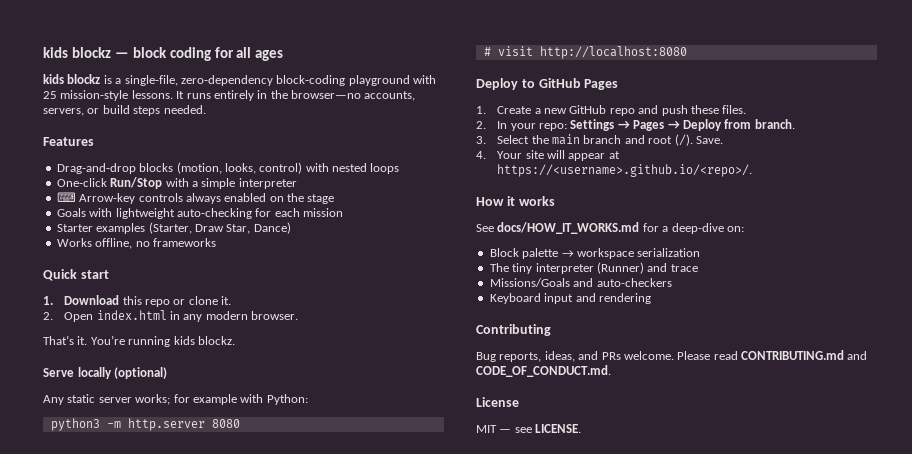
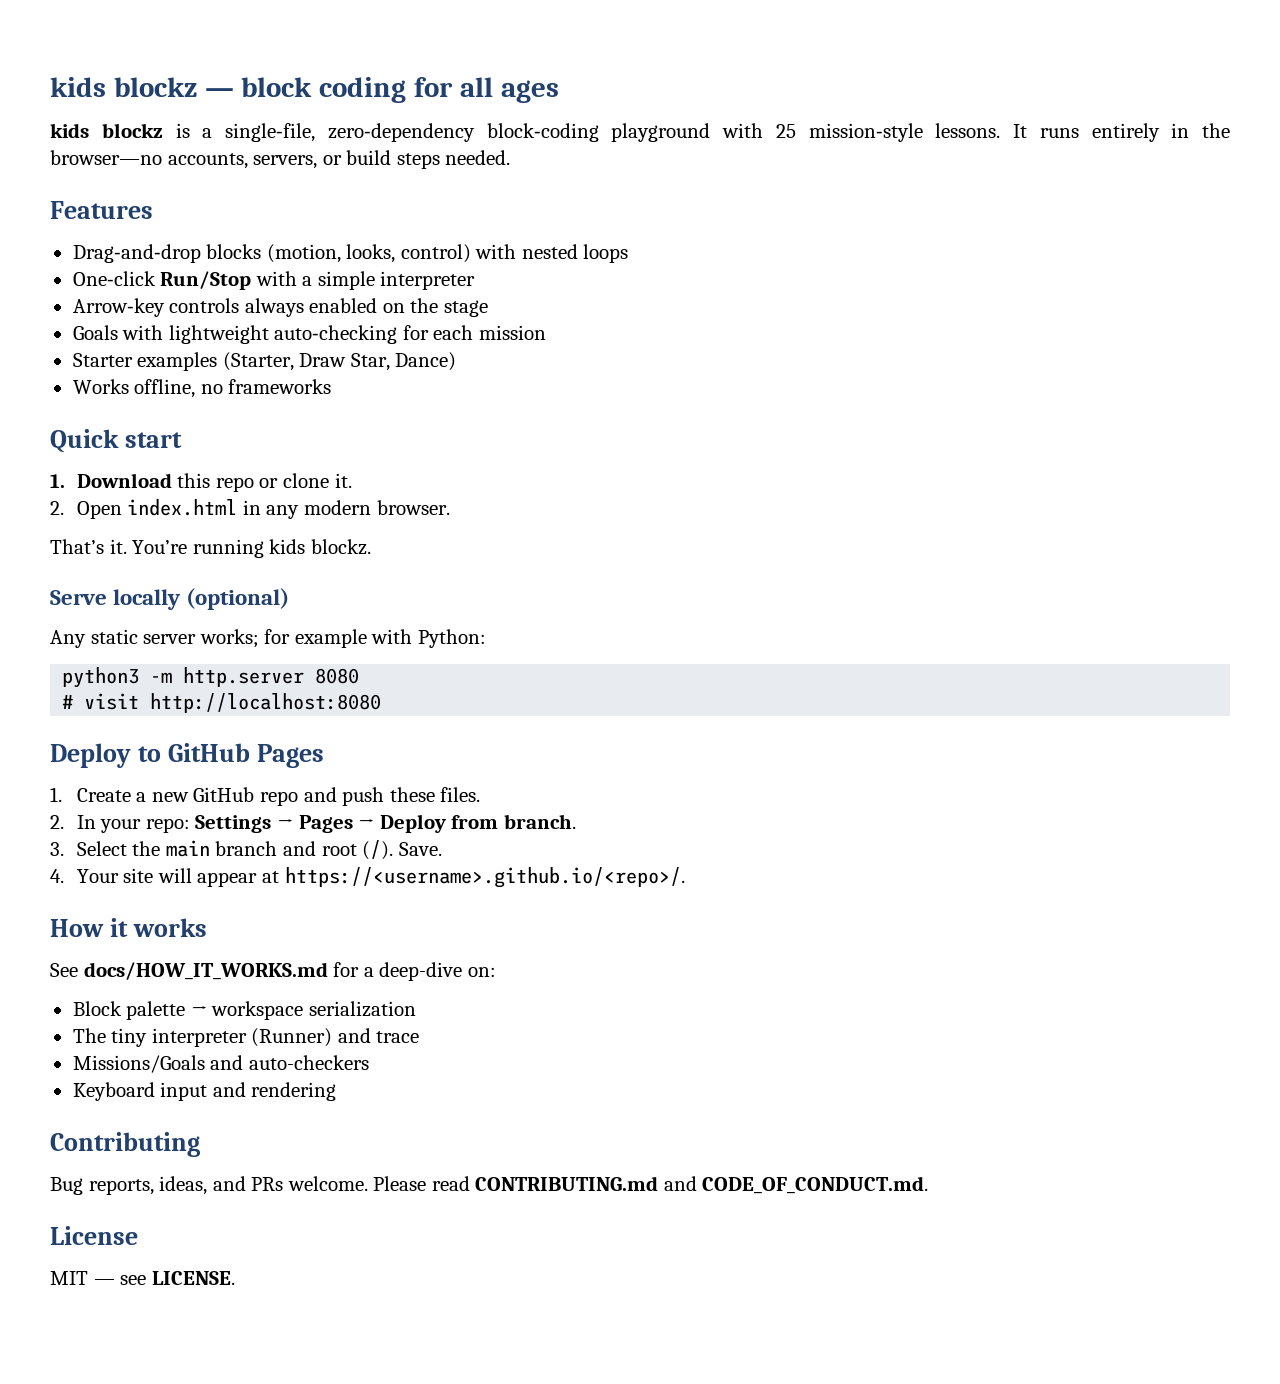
- ⌨ Arrow‑key controls always enabled on the stage
+ Arrow‑key controls always enabled on the stage

